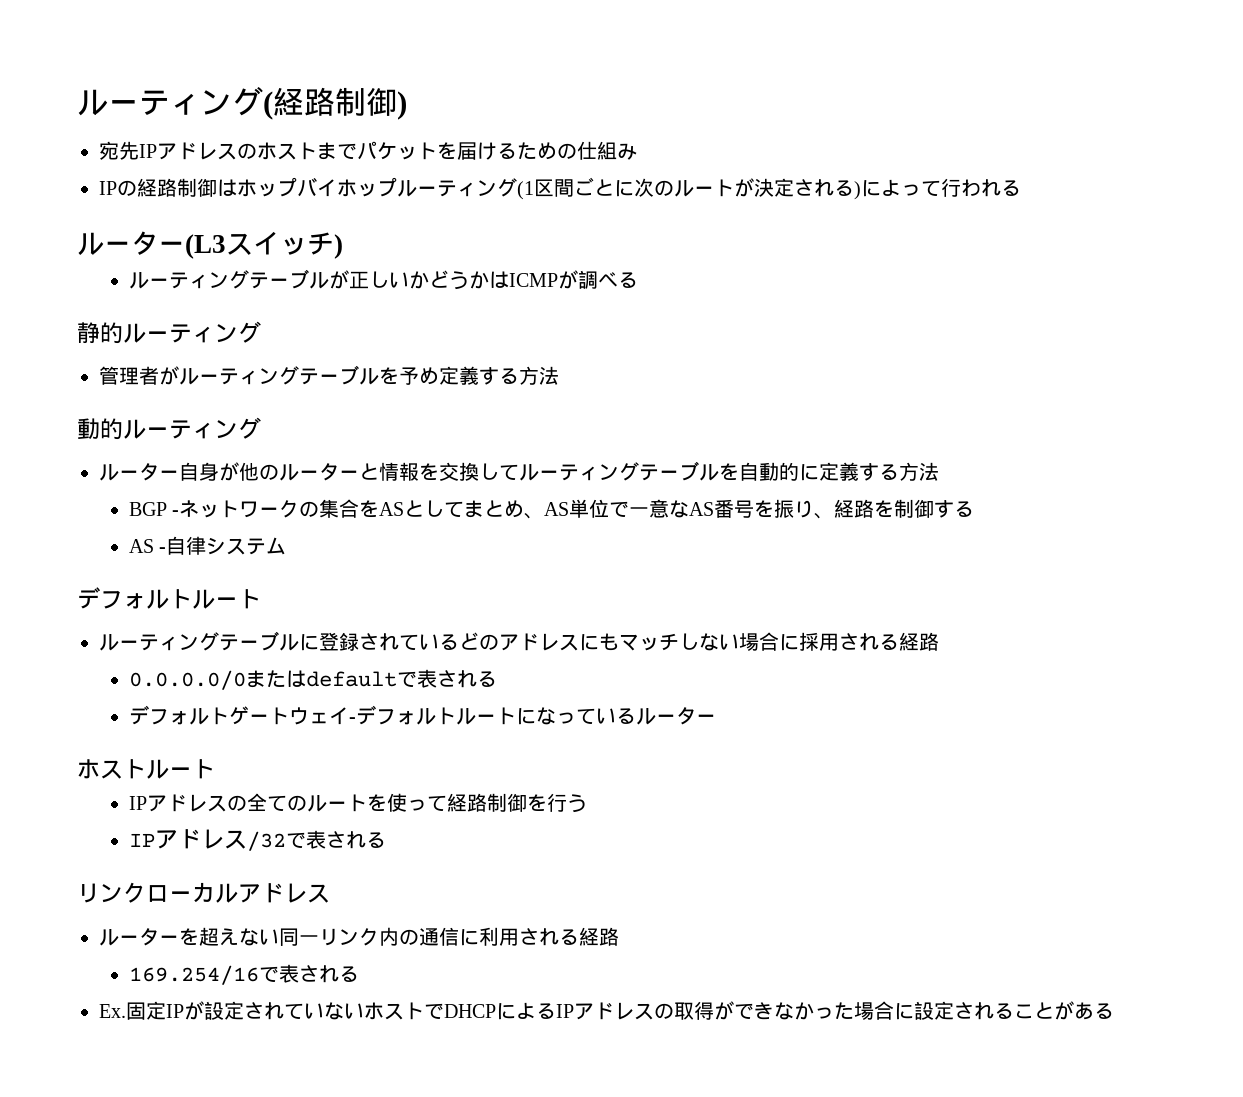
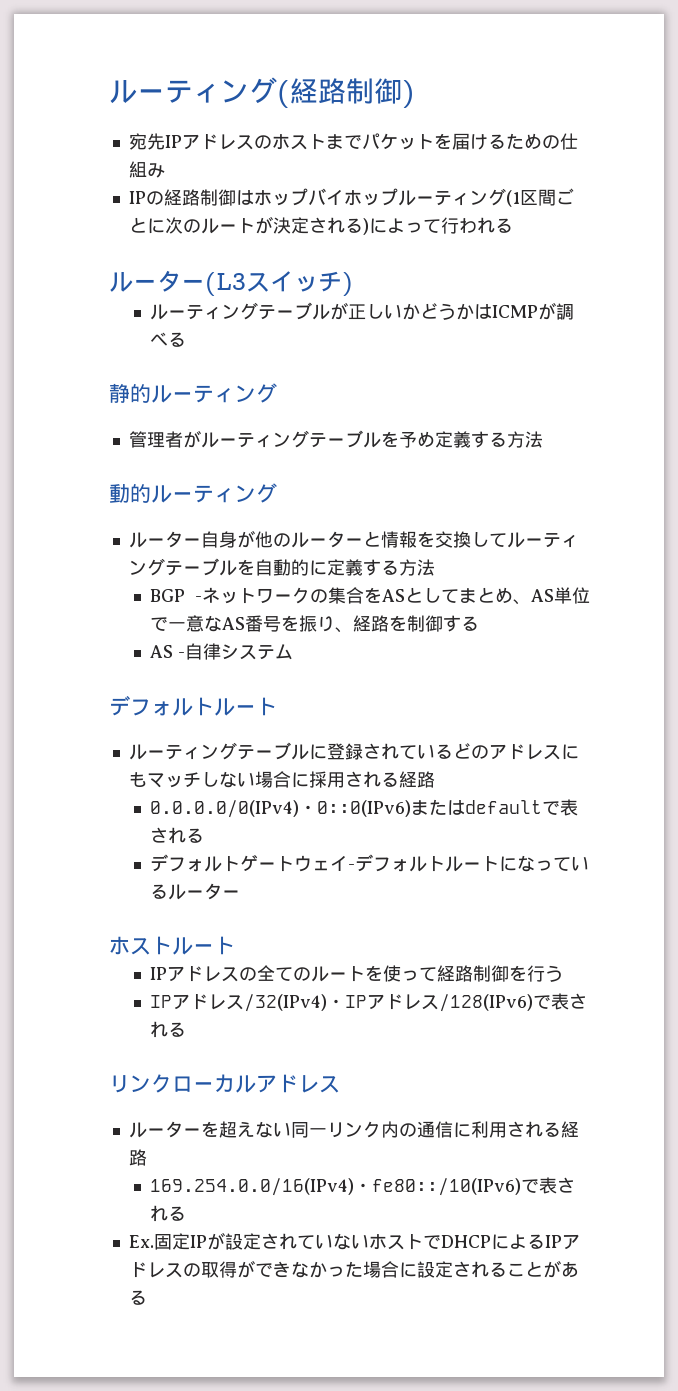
- 0.0.0.0/0またはdefaultで表される
+ 0.0.0.0/0(IPv4)・0::0(IPv6)またはdefaultで表される
- IPアドレス/32で表される
+ IPアドレス/32(IPv4)・IPアドレス/128(IPv6)で表される
- 169.254/16で表される
+ 169.254.0.0/16(IPv4)・fe80::/10(IPv6)で表される

